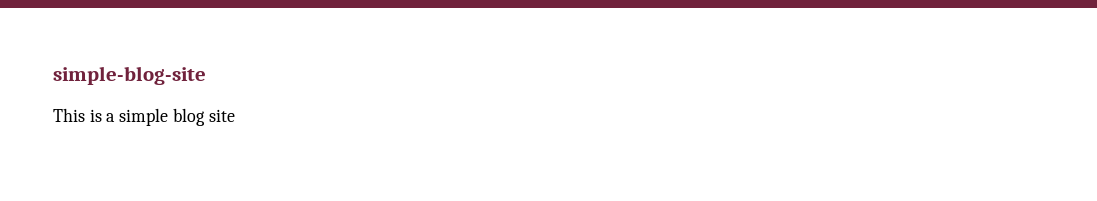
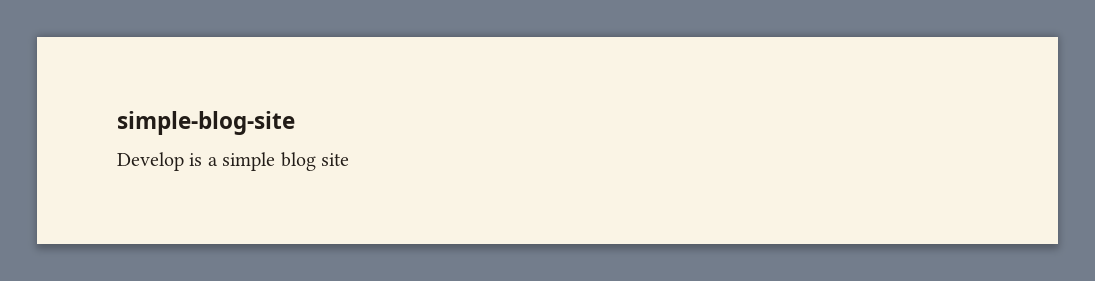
- This is a simple blog site
+ Develop is a simple blog site

